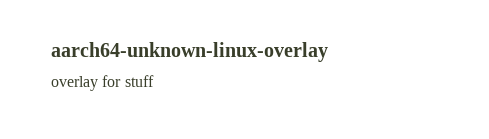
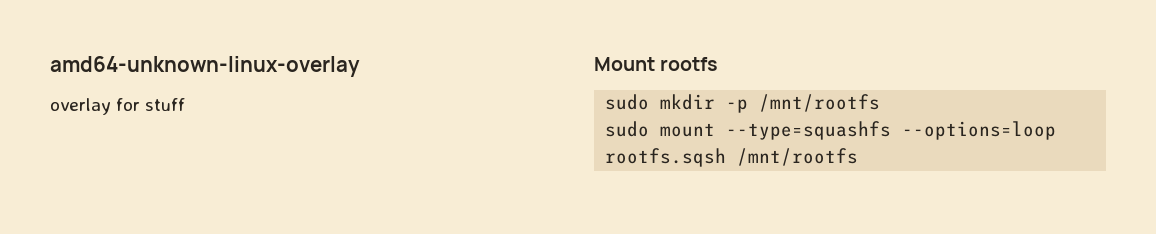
- aarch64-unknown-linux-overlay
+ amd64-unknown-linux-overlay
+ Mount rootfs
+ sudo mkdir -p /mnt/rootfs
+ sudo mount --type=squashfs --options=loop rootfs.sqsh /mnt/rootfs

